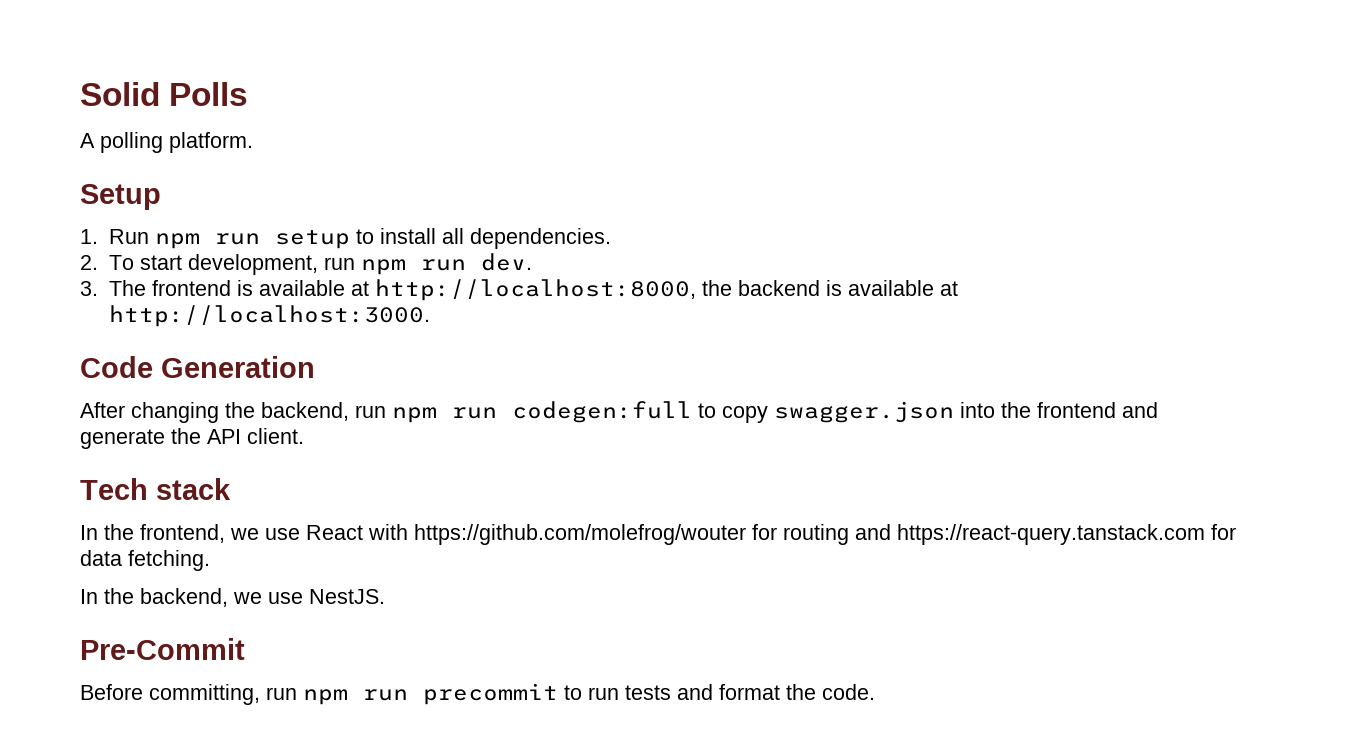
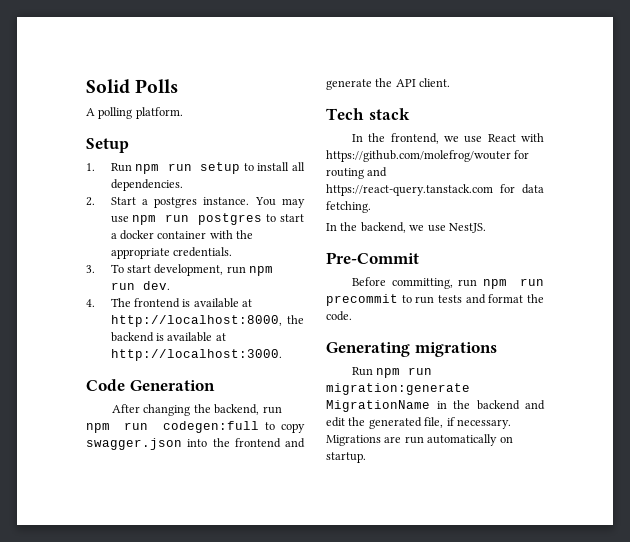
- 2. To start development, run npm run dev.
+ 2. Start a postgres instance. You may use npm run postgres to start a docker container with the appropriate credentials.
+ 3. To start development, run npm run dev.
- 3. The frontend is available at http://localhost:8000, the backend is available at http://localhost:3000.
+ 4. The frontend is available at http://localhost:8000, the backend is available at http://localhost:3000.
+ Generating migrations
+ Run npm run migration:generate MigrationName in the backend and edit the generated file, if necessary. Migrations are run automatically on startup.

